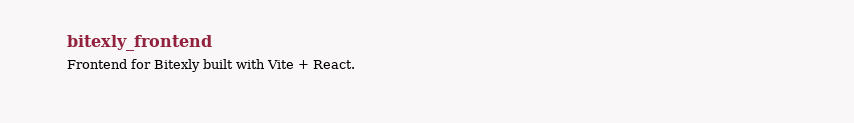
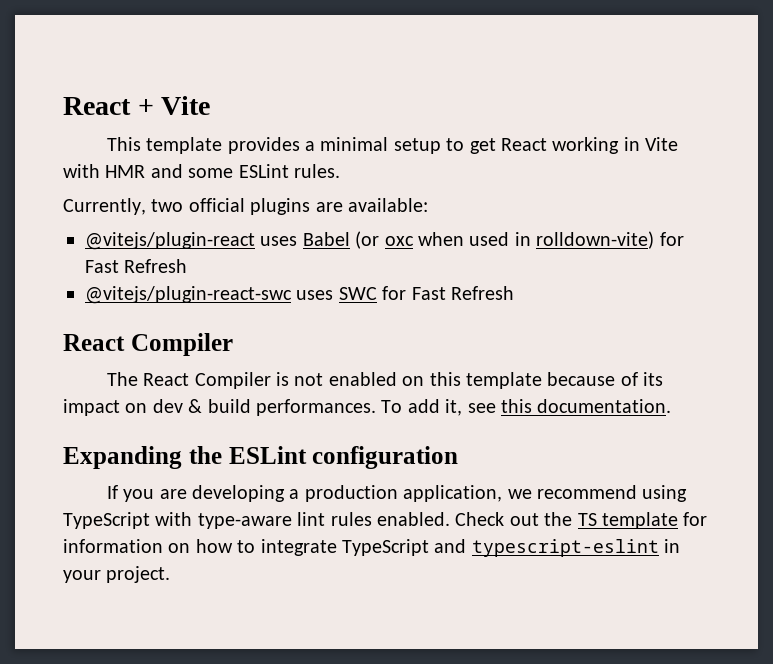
- bitexly_frontend
- Frontend for Bitexly built with Vite + React.
+ React + Vite
+ This template provides a minimal setup to get React working in Vite with HMR and some ESLint rules.
+ Currently, two official plugins are available:
+ @vitejs/plugin-react uses Babel (or oxc when used in rolldown-vite) for Fast Refresh
+ @vitejs/plugin-react-swc uses SWC for Fast Refresh
+ React Compiler
+ The React Compiler is not enabled on this template because of its impact on dev & build performances. To add it, see this documentation.
+ Expanding the ESLint configuration
+ If you are developing a production application, we recommend using TypeScript with type-aware lint rules enabled. Check out the TS template for information on how to integrate TypeScript and typescript-eslint in your project.

